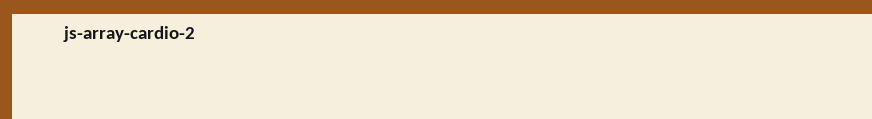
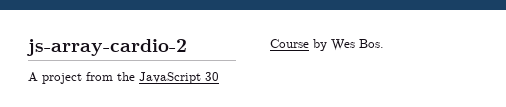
+ A project from the JavaScript 30 Course by Wes Bos.

